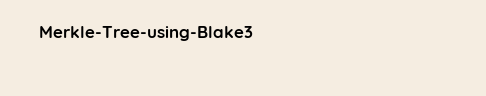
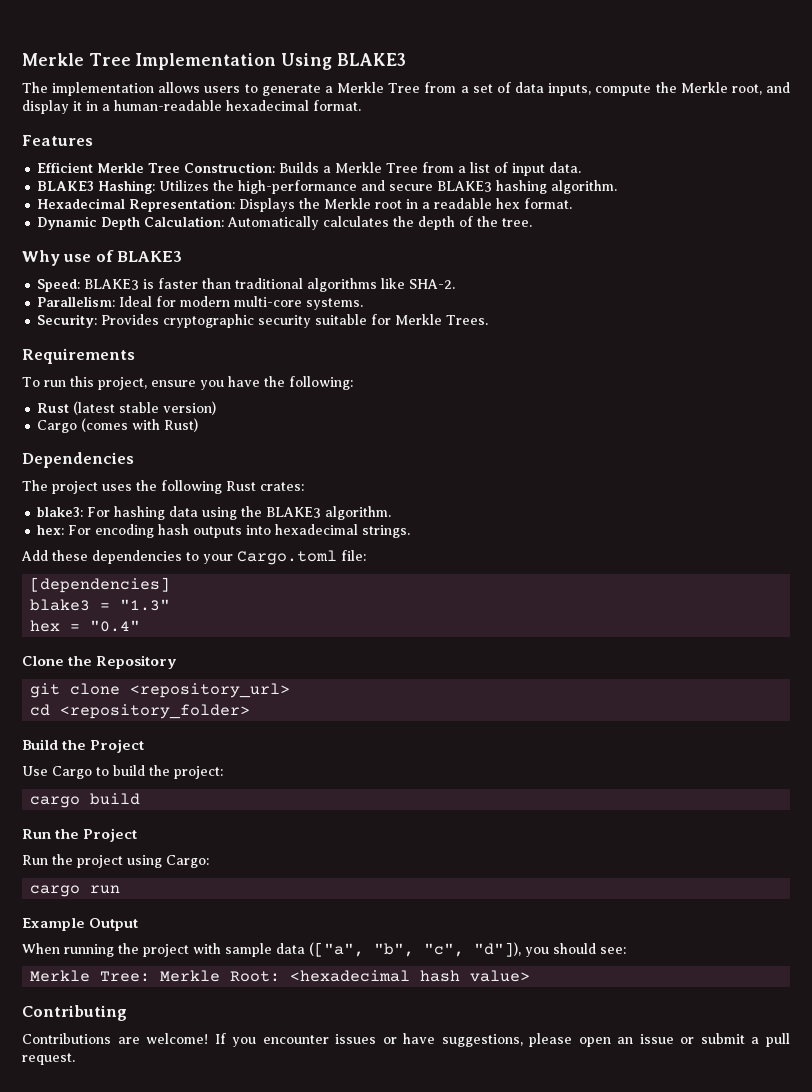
- Merkle-Tree-using-Blake3
+ Merkle Tree Implementation Using BLAKE3
+ The implementation allows users to generate a Merkle Tree from a set of data inputs, compute the Merkle root, and display it in a human-readable hexadecimal format.
+ Features
+ Efficient Merkle Tree Construction: Builds a Merkle Tree from a list of input data.
+ BLAKE3 Hashing: Utilizes the high-performance and secure BLAKE3 hashing algorithm.
+ Hexadecimal Representation: Displays the Merkle root in a readable hex format.
+ Dynamic Depth Calculation: Automatically calculates the depth of the tree.
+ Why use of BLAKE3
+ Speed: BLAKE3 is faster than traditional algorithms like SHA-2.
+ Parallelism: Ideal for modern multi-core systems.
+ Security: Provides cryptographic security suitable for Merkle Trees.
+ Requirements
+ To run this project, ensure you have the following:
+ Rust (latest stable version)
+ Cargo (comes with Rust)
+ Dependencies
+ The project uses the following Rust crates:
+ blake3: For hashing data using the BLAKE3 algorithm.
+ hex: For encoding hash outputs into hexadecimal strings.
+ Add these dependencies to your Cargo.toml file:
+ [dependencies]
+ blake3 = "1.3"
+ hex = "0.4"
+ Clone the Repository
+ git clone <repository_url>
+ cd <repository_folder>
+ Build the Project
+ Use Cargo to build the project:
+ cargo build
+ Run the Project
+ Run the project using Cargo:
+ cargo run
+ Example Output
+ When running the project with sample data (["a", "b", "c", "d"]), you should see:
+ Merkle Tree: Merkle Root: <hexadecimal hash value>
+ Contributing
+ Contributions are welcome! If you encounter issues or have suggestions, please open an issue or submit a pull request.

